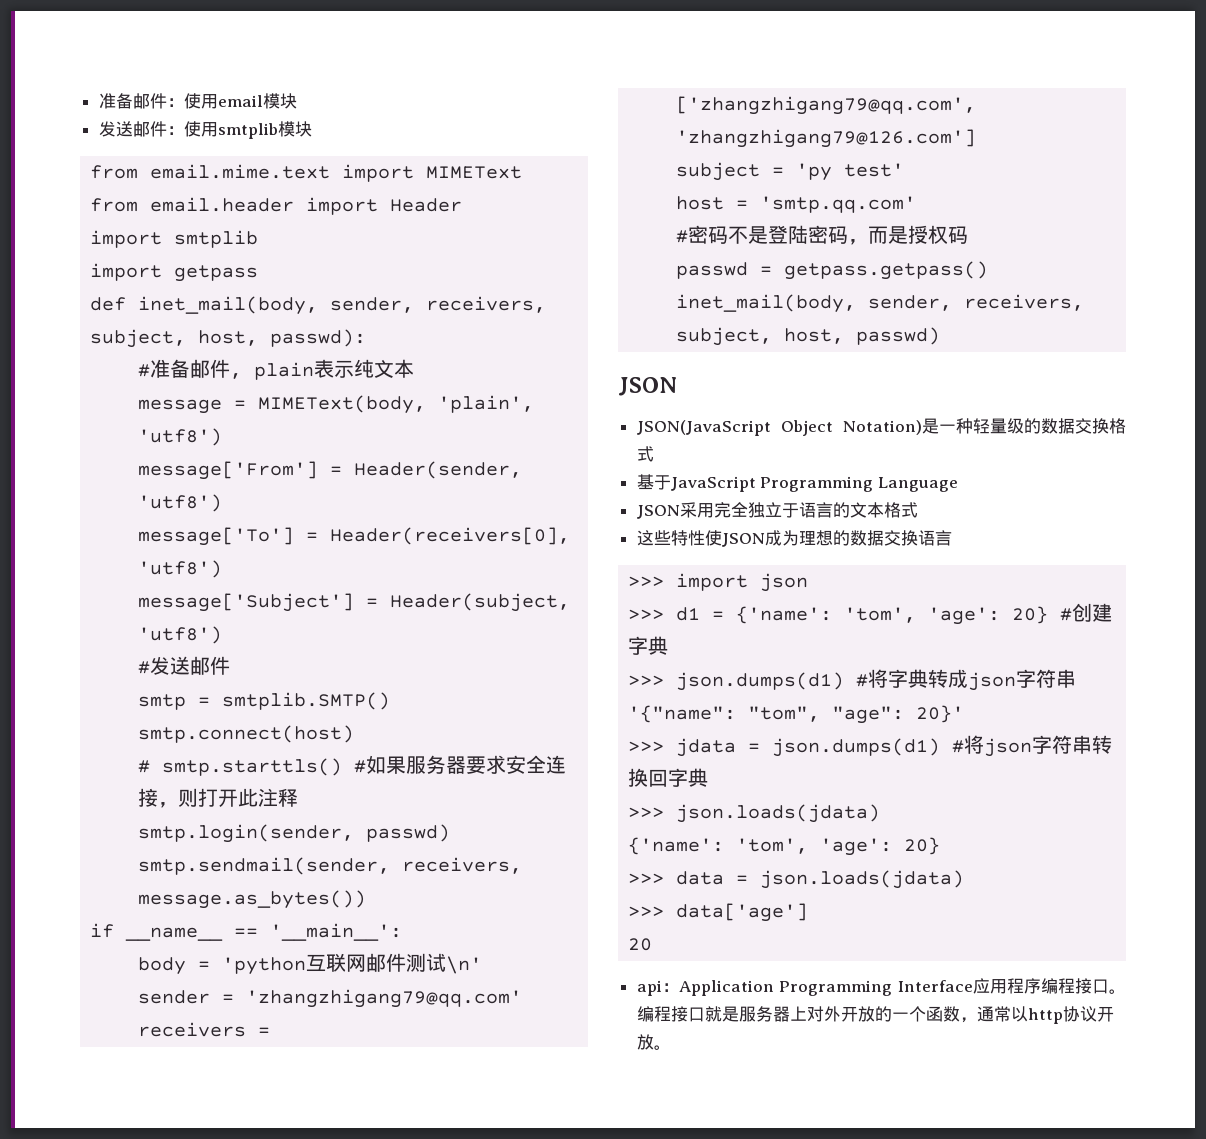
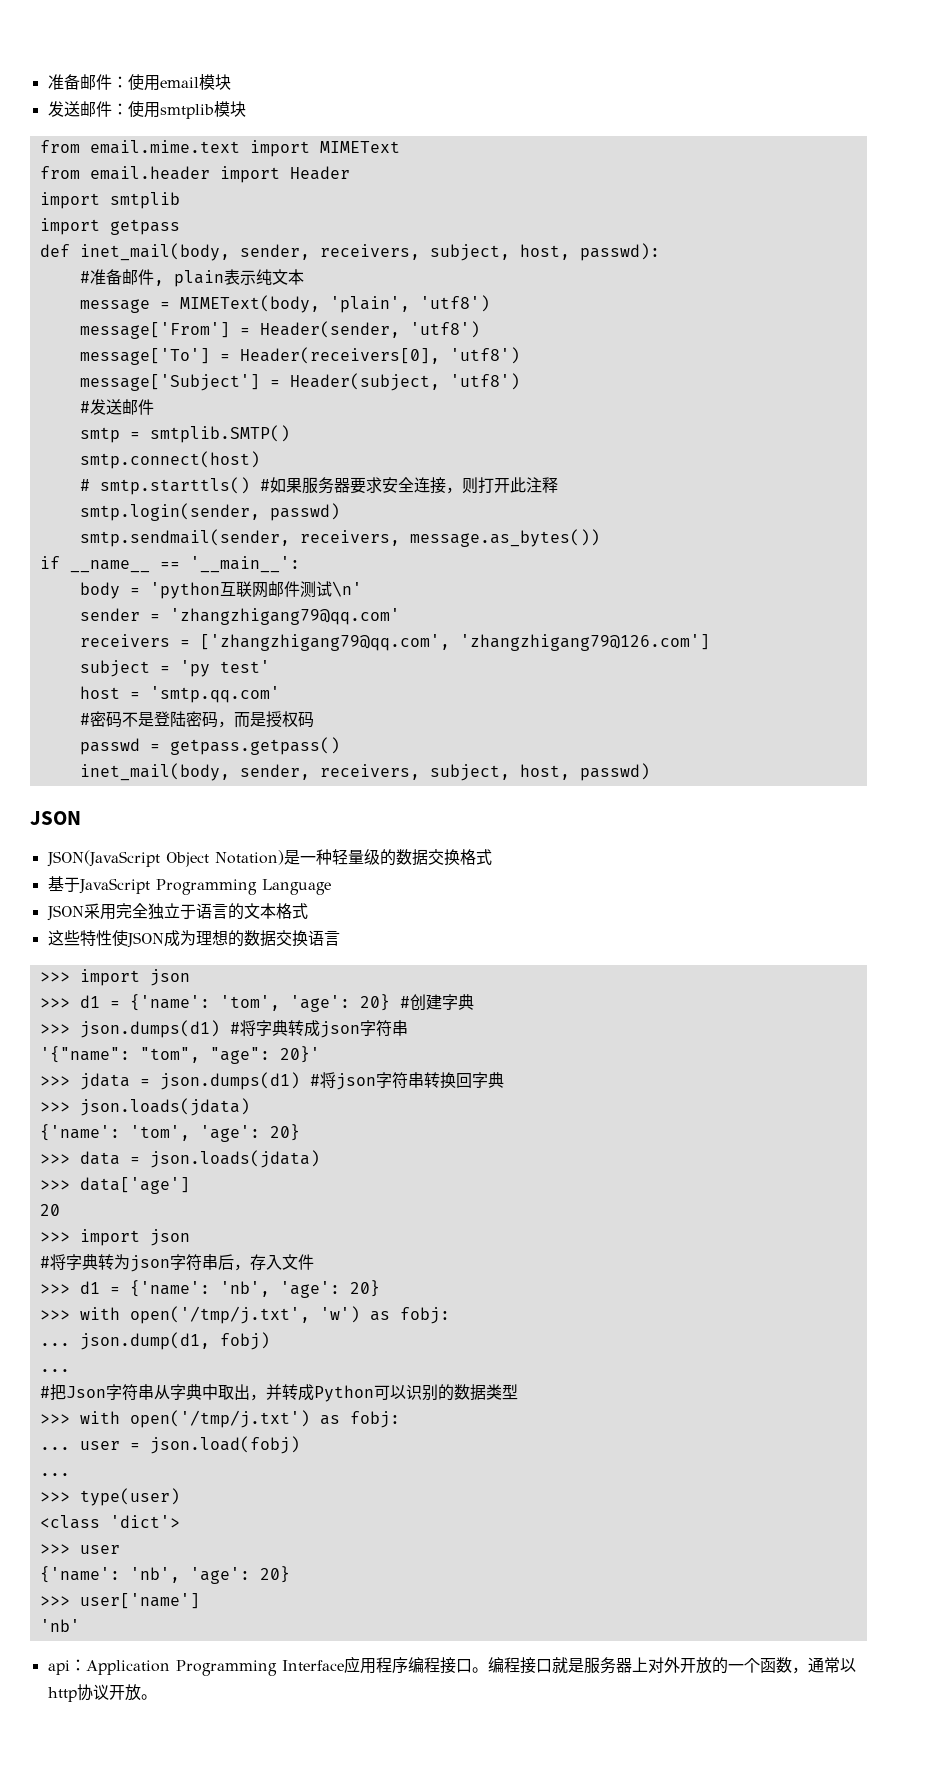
  20
+ >>> import json
+ #将字典转为json字符串后，存入文件
+ >>> d1 = {'name': 'nb', 'age': 20}
+ >>> with open('/tmp/j.txt', 'w') as fobj:
+ ... json.dump(d1, fobj)
+ ...
+ #把Json字符串从字典中取出，并转成Python可以识别的数据类型
+ >>> with open('/tmp/j.txt') as fobj:
+ ... user = json.load(fobj)
+ ...
+ >>> type(user)
+ <class 'dict'>
+ >>> user
+ {'name': 'nb', 'age': 20}
+ >>> user['name']
+ 'nb'

